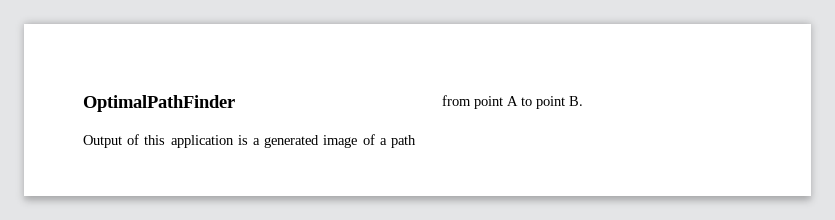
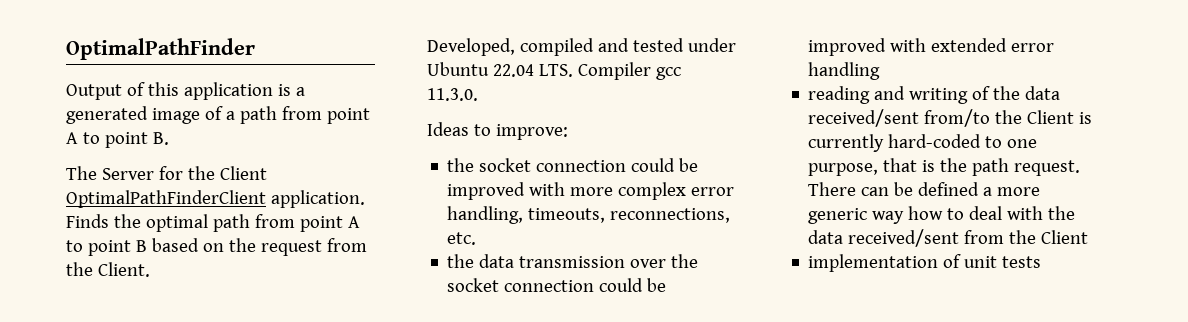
+ The Server for the Client OptimalPathFinderClient application. Finds the optimal path from point A to point B based on the request from the Client.
+ Developed, compiled and tested under Ubuntu 22.04 LTS. Compiler gcc 11.3.0.
+ Ideas to improve:
+ the socket connection could be improved with more complex error handling, timeouts, reconnections, etc.
+ the data transmission over the socket connection could be improved with extended error handling
+ reading and writing of the data received/sent from/to the Client is currently hard-coded to one purpose, that is the path request. There can be defined a more generic way how to deal with the data received/sent from the Client
+ implementation of unit tests

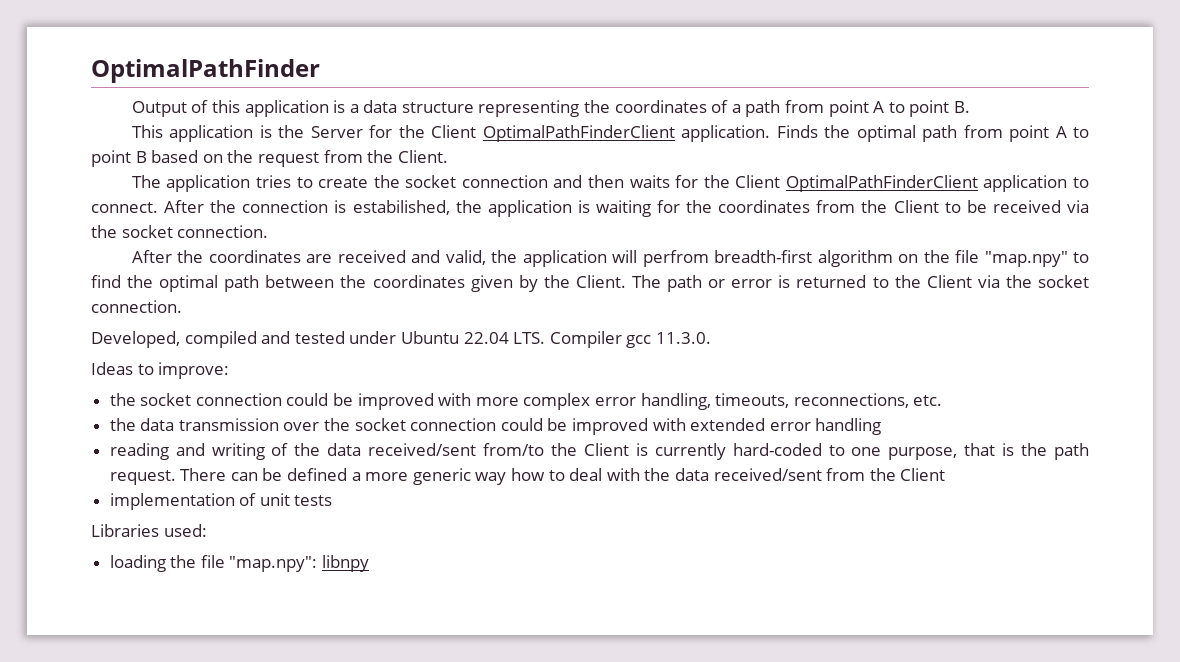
- Output of this application is a generated image of a path from point A to point B.
+ Output of this application is a data structure representing the coordinates of a path from point A to point B.
- The Server for the Client OptimalPathFinderClient application.
+ This application is the Server for the Client OptimalPathFinderClient application.
+ The application tries to create the socket connection and then waits for the Client OptimalPathFinderClient application to connect. After the connection is estabilished, the application is waiting for the coordinates from the Client to be received via the socket connection.
+ After the coordinates are received and valid, the application will perfrom breadth-first algorithm on the file "map.npy" to find the optimal path between the coordinates given by the Client. The path or error is returned to the Client via the socket connection.
+ Libraries used:
+ loading the file "map.npy": libnpy

